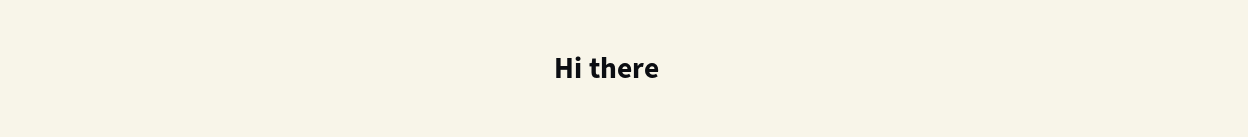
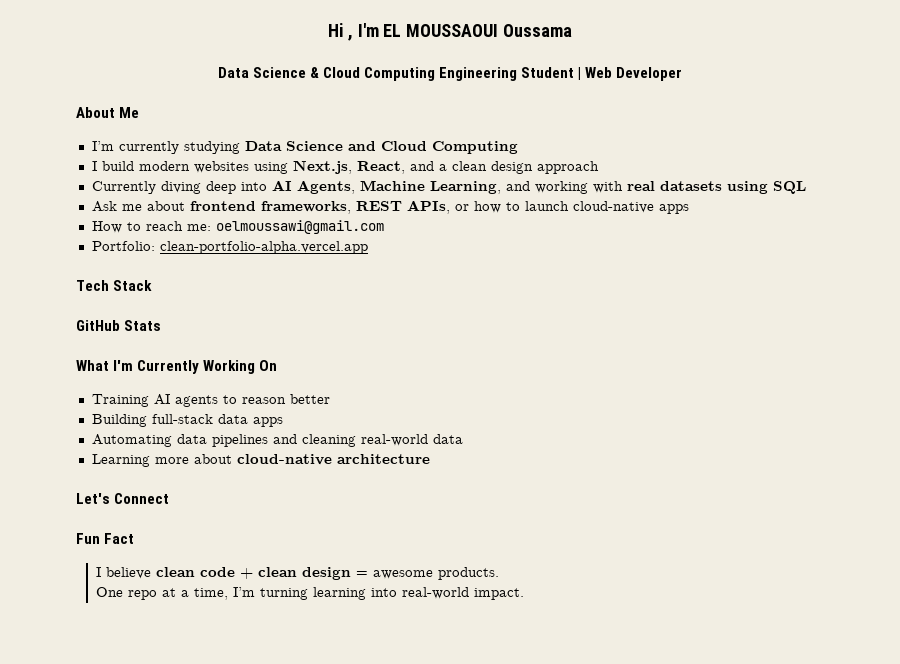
- Hi there
+ Hi , I'm EL MOUSSAOUI Oussama
+ Data Science & Cloud Computing Engineering Student | Web Developer
+ About Me
+ I’m currently studying Data Science and Cloud Computing
+ I build modern websites using Next.js, React, and a clean design approach
+ Currently diving deep into AI Agents, Machine Learning, and working with real datasets using SQL
+ Ask me about frontend frameworks, REST APIs, or how to launch cloud-native apps
+ How to reach me: oelmoussawi@gmail.com
+ Portfolio: clean-portfolio-alpha.vercel.app
+ Tech Stack
+ GitHub Stats
+ What I'm Currently Working On
+ Training AI agents to reason better
+ Building full-stack data apps
+ Automating data pipelines and cleaning real-world data
+ Learning more about cloud-native architecture
+ Let's Connect
+ Fun Fact
+ I believe clean code + clean design = awesome products.
+ One repo at a time, I’m turning learning into real-world impact.

